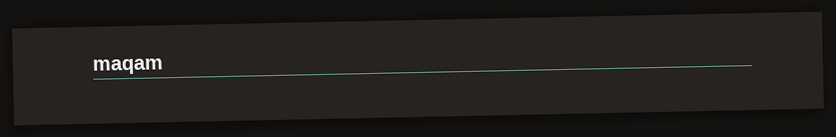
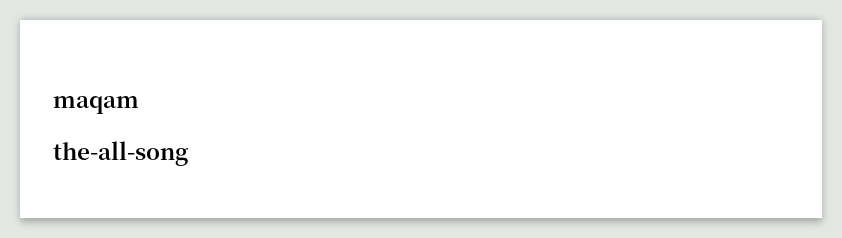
+ the-all-song

